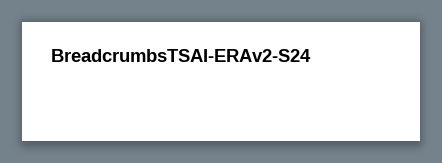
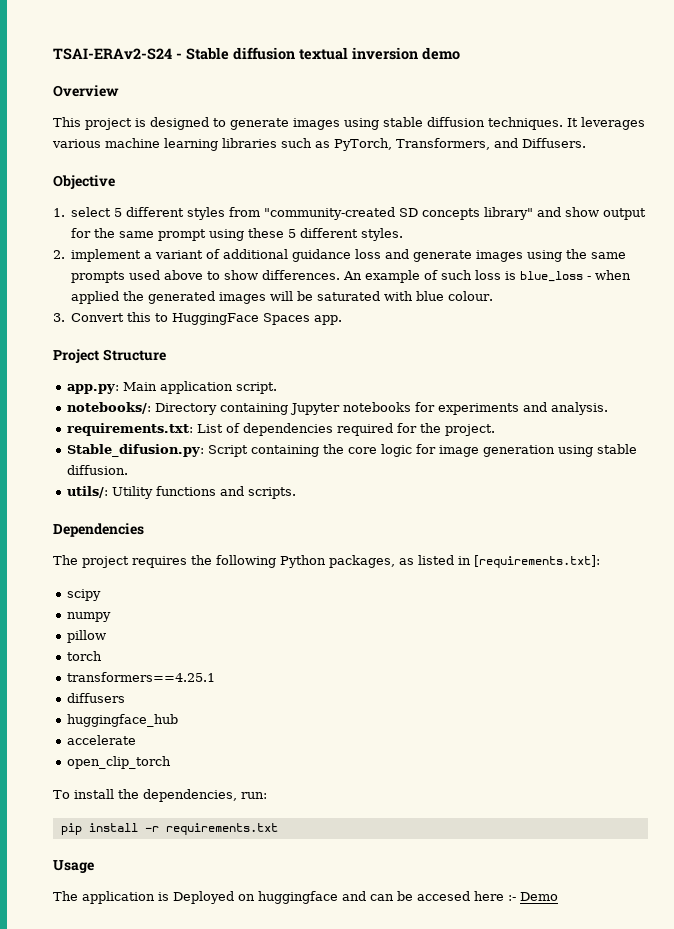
- BreadcrumbsTSAI-ERAv2-S24
+ TSAI-ERAv2-S24 - Stable diffusion textual inversion demo
+ Overview
+ This project is designed to generate images using stable diffusion techniques. It leverages various machine learning libraries such as PyTorch, Transformers, and Diffusers.
+ Objective
+ 1. select 5 different styles from "community-created SD concepts library" and show output for the same prompt using these 5 different styles.
+ 2. implement a variant of additional guidance loss and generate images using the same prompts used above to show differences. An example of such loss is blue_loss - when applied the generated images will be saturated with blue colour.
+ 3. Convert this to HuggingFace Spaces app.
+ Project Structure
+ app.py: Main application script.
+ notebooks/: Directory containing Jupyter notebooks for experiments and analysis.
+ requirements.txt: List of dependencies required for the project.
+ Stable_difusion.py: Script containing the core logic for image generation using stable diffusion.
+ utils/: Utility functions and scripts.
+ Dependencies
+ The project requires the following Python packages, as listed in [requirements.txt]:
+ scipy
+ numpy
+ pillow
+ torch
+ transformers==4.25.1
+ diffusers
+ huggingface_hub
+ accelerate
+ open_clip_torch
+ To install the dependencies, run:
+ pip install -r requirements.txt
+ Usage
+ The application is Deployed on huggingface and can be accesed here :- Demo

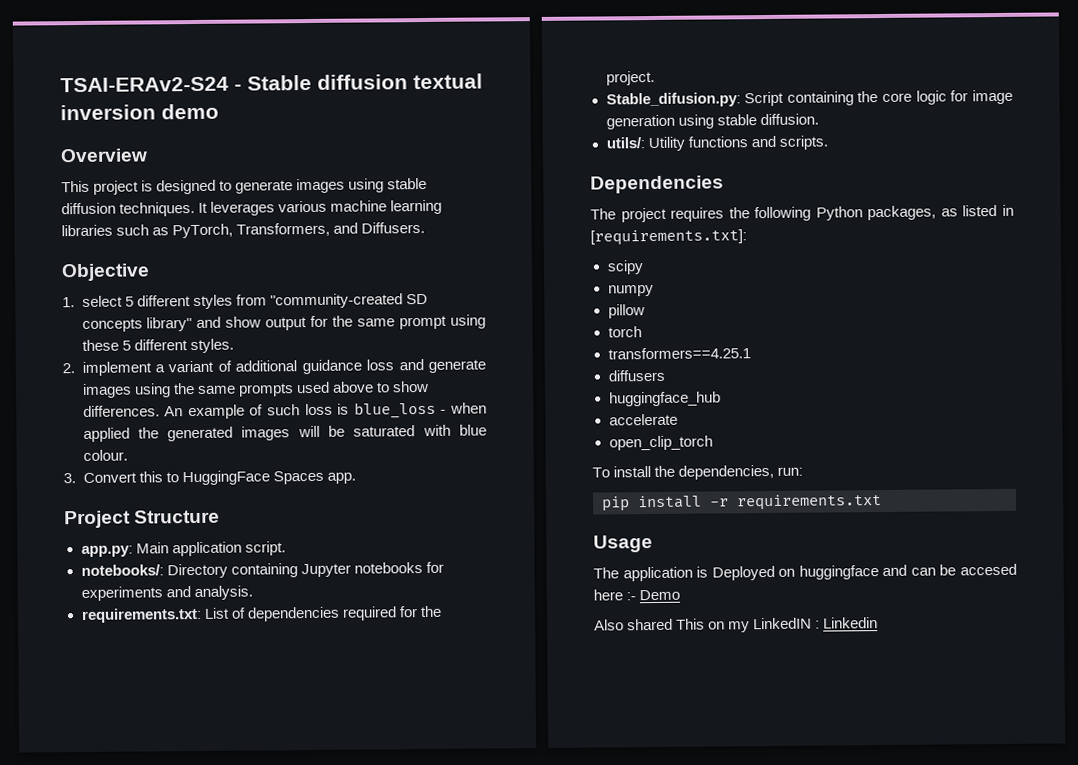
+ Also shared This on my LinkedIN : Linkedin

